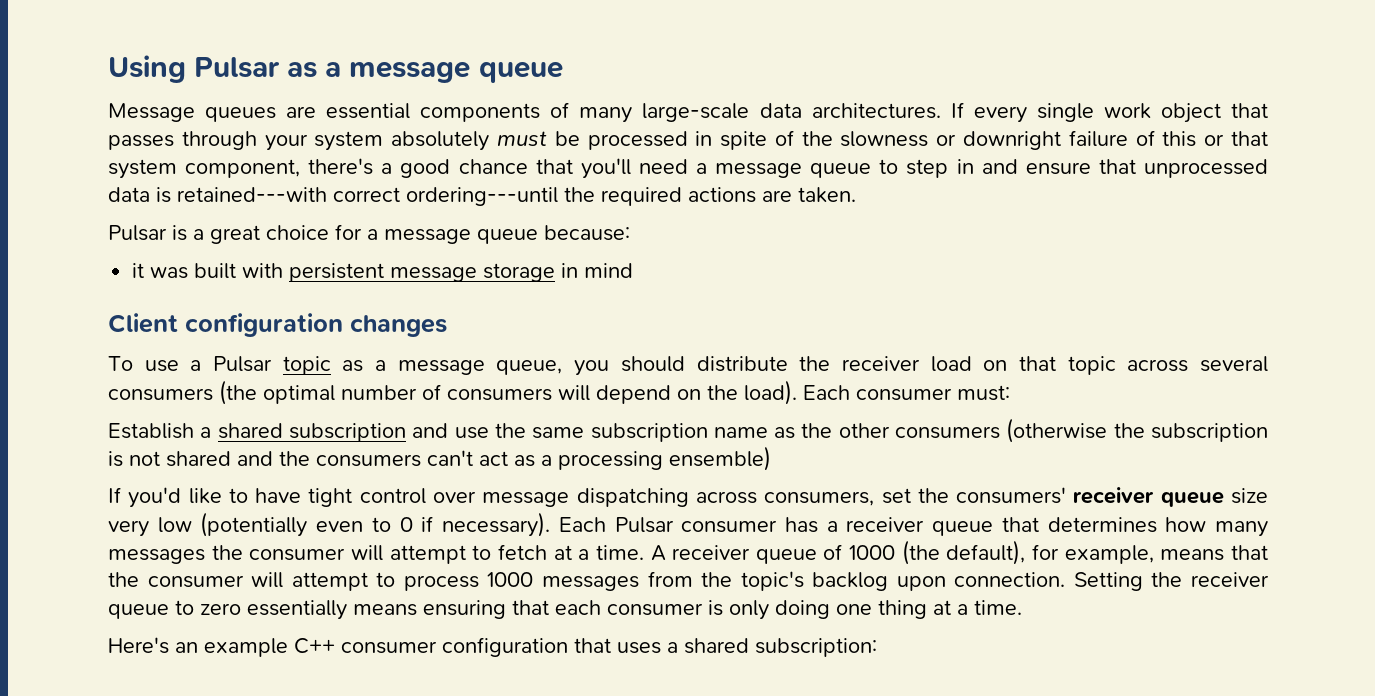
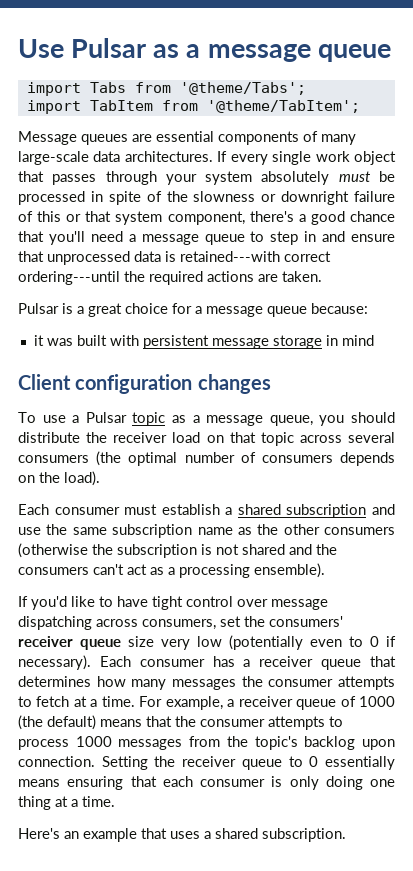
- Using Pulsar as a message queue
+ Use Pulsar as a message queue
+ import Tabs from '@theme/Tabs';
+ import TabItem from '@theme/TabItem';
- To use a Pulsar topic as a message queue, you should distribute the receiver load on that topic across several consumers (the optimal number of consumers will depend on the load). Each consumer must:
- Establish a shared subscription and use the same subscription name as the other consumers (otherwise the subscription is not shared and the consumers can't act as a processing ensemble)
+ To use a Pulsar topic as a message queue, you should distribute the receiver load on that topic across several consumers (the optimal number of consumers depends on the load).
+ Each consumer must establish a shared subscription and use the same subscription name as the other consumers (otherwise the subscription is not shared and the consumers can't act as a processing ensemble).
- Each Pulsar consumer has a receiver queue that determines how many messages the consumer will attempt to fetch at a time.
+ Each consumer has a receiver queue that determines how many messages the consumer attempts to fetch at a time.
- A receiver queue of 1000 (the default), for example, means that the consumer will attempt to process 1000 messages from the topic's backlog upon connection.
+ For example, a receiver queue of 1000 (the default) means that the consumer attempts to process 1000 messages from the topic's backlog upon connection.
- Setting the receiver queue to zero essentially means ensuring that each consumer is only doing one thing at a time.
+ Setting the receiver queue to 0 essentially means ensuring that each consumer is only doing one thing at a time.
- Here's an example C++ consumer configuration that uses a shared subscription:
+ Here's an example that uses a shared subscription.

